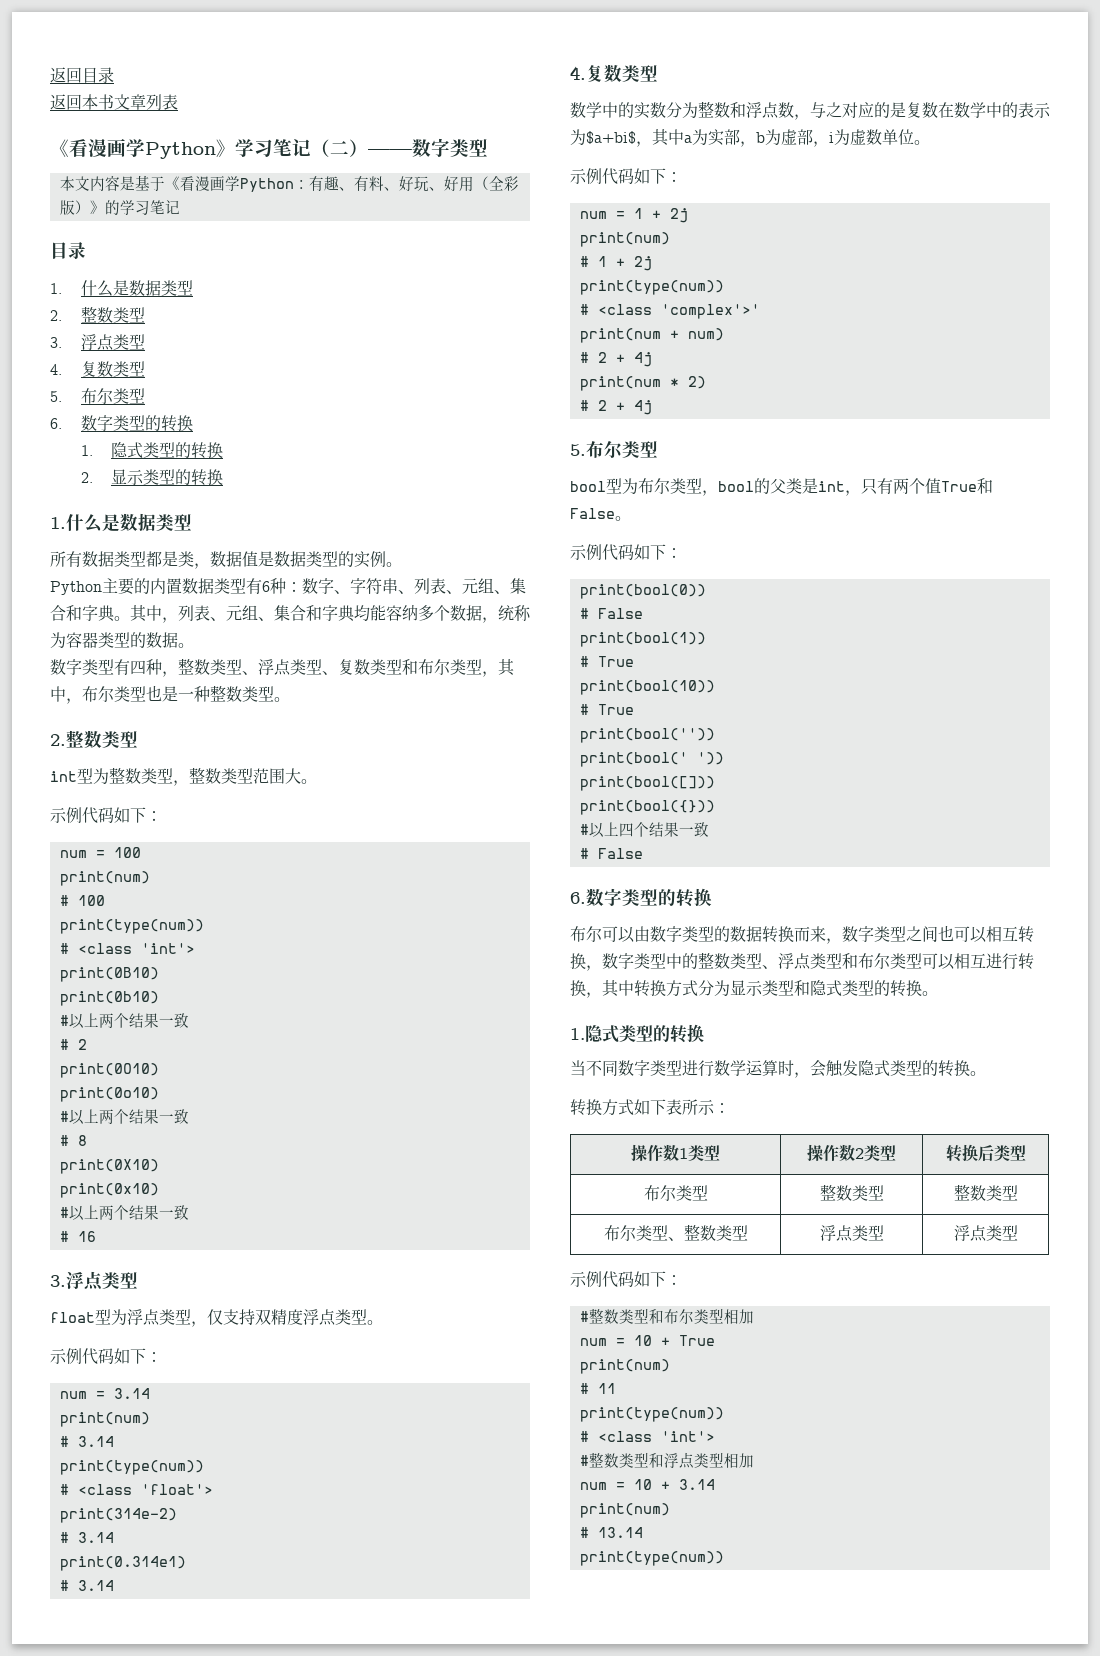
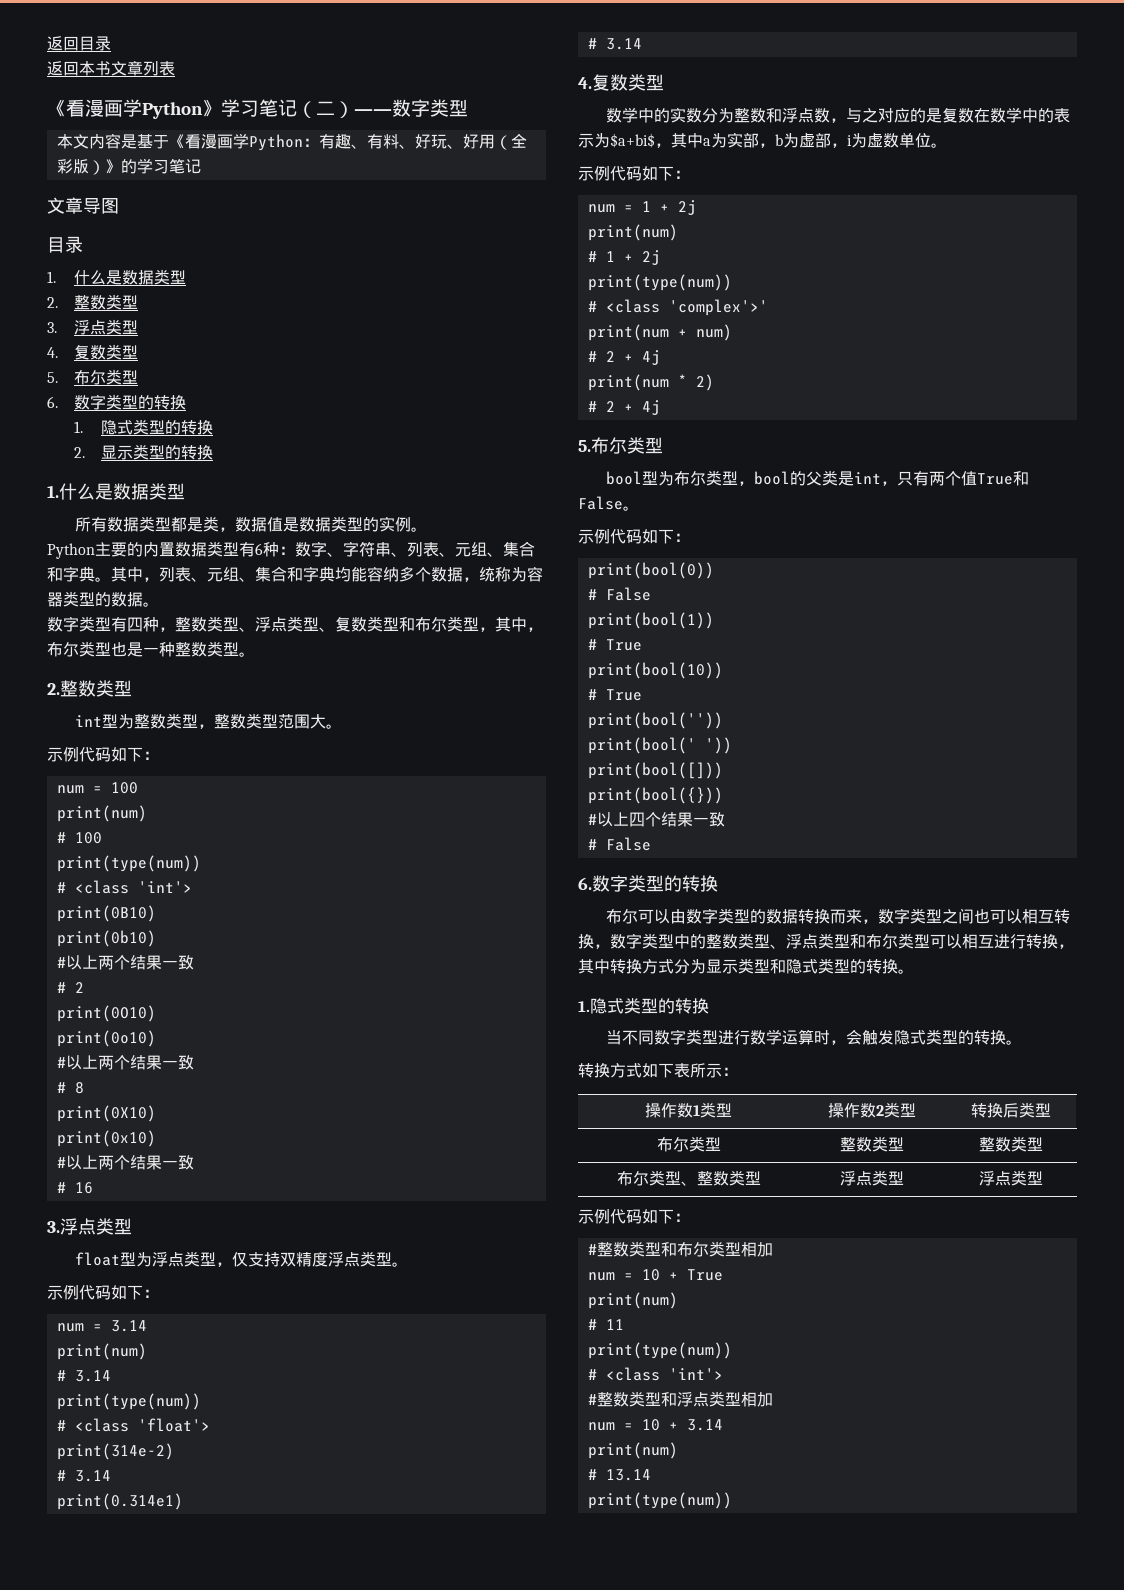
+ 文章导图

